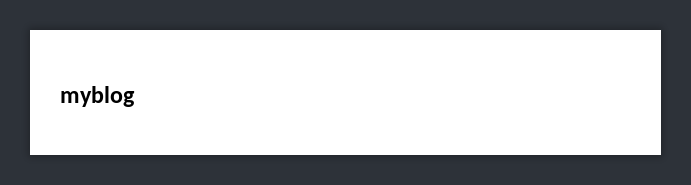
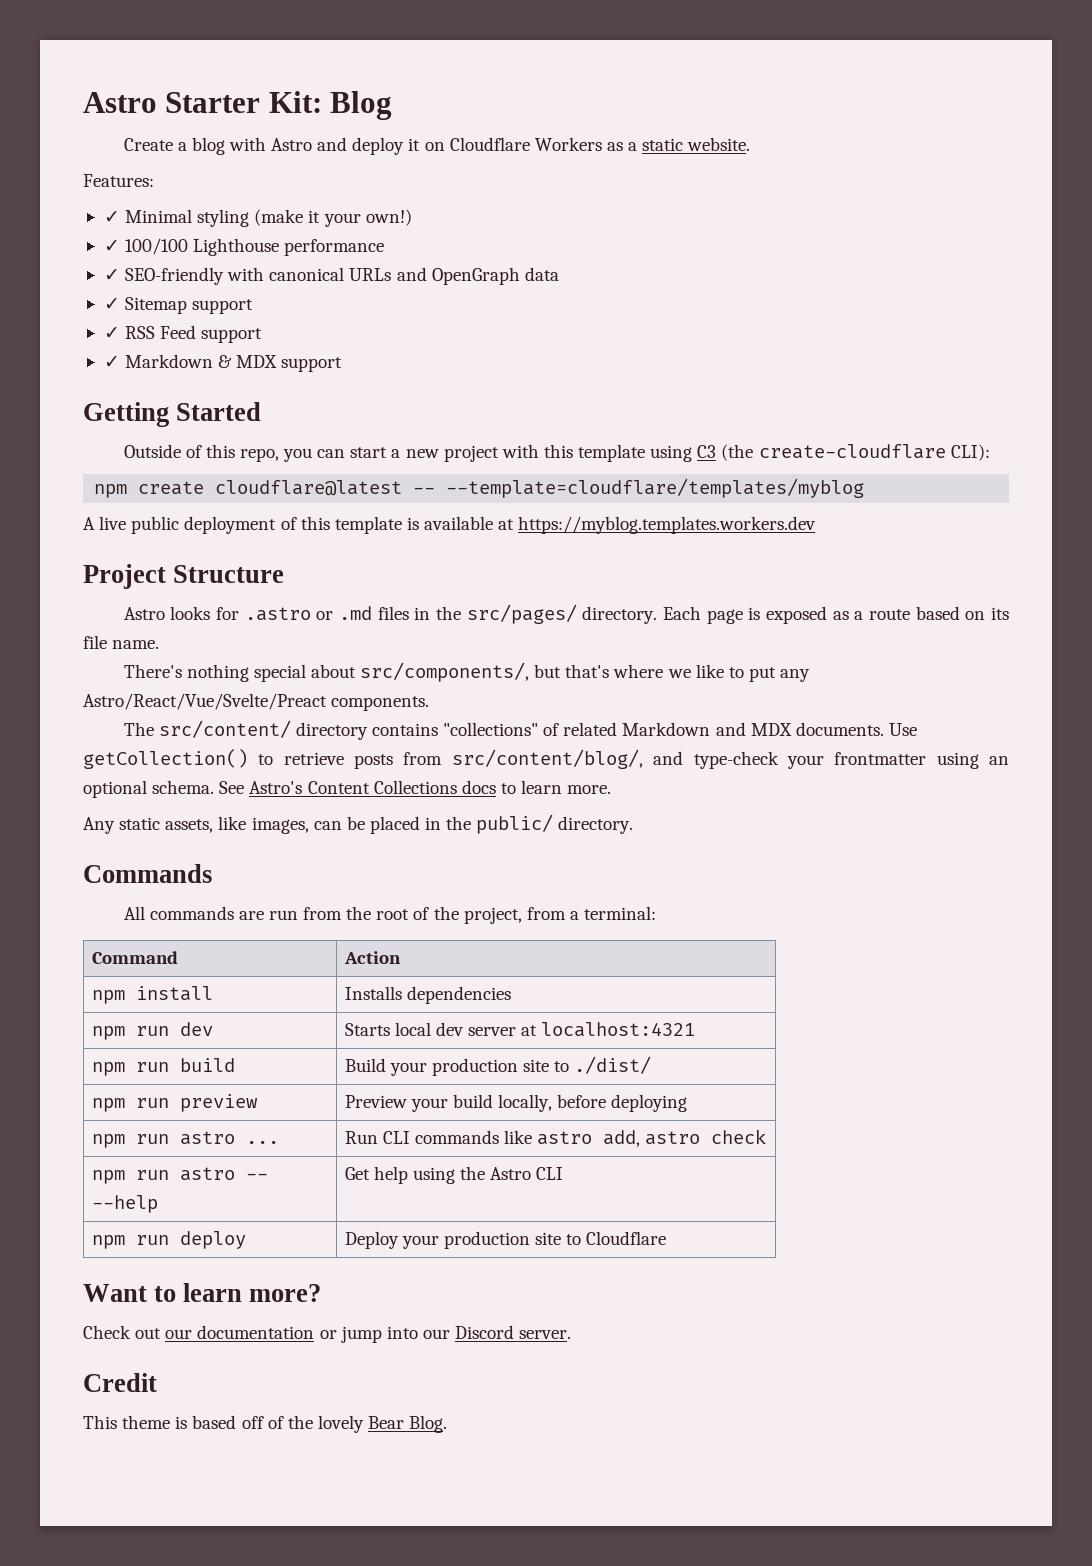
- myblog
+ Astro Starter Kit: Blog
+ Create a blog with Astro and deploy it on Cloudflare Workers as a static website.
+ Features:
+ ✓ Minimal styling (make it your own!)
+ ✓ 100/100 Lighthouse performance
+ ✓ SEO-friendly with canonical URLs and OpenGraph data
+ ✓ Sitemap support
+ ✓ RSS Feed support
+ ✓ Markdown & MDX support
+ Getting Started
+ Outside of this repo, you can start a new project with this template using C3 (the create-cloudflare CLI):
+ npm create cloudflare@latest -- --template=cloudflare/templates/myblog
+ A live public deployment of this template is available at https://myblog.templates.workers.dev
+ Project Structure
+ Astro looks for .astro or .md files in the src/pages/ directory. Each page is exposed as a route based on its file name.
+ There's nothing special about src/components/, but that's where we like to put any Astro/React/Vue/Svelte/Preact components.
+ The src/content/ directory contains "collections" of related Markdown and MDX documents. Use getCollection() to retrieve posts from src/content/blog/, and type-check your frontmatter using an optional schema. See Astro's Content Collections docs to learn more.
+ Any static assets, like images, can be placed in the public/ directory.
+ Commands
+ All commands are run from the root of the project, from a terminal:
+ Command | Action
+ npm install | Installs dependencies
+ npm run dev | Starts local dev server at localhost:4321
+ npm run build | Build your production site to ./dist/
+ npm run preview | Preview your build locally, before deploying
+ npm run astro ... | Run CLI commands like astro add, astro check
+ npm run astro -- --help | Get help using the Astro CLI
+ npm run deploy | Deploy your production site to Cloudflare
+ Want to learn more?
+ Check out our documentation or jump into our Discord server.
+ Credit
+ This theme is based off of the lovely Bear Blog.

